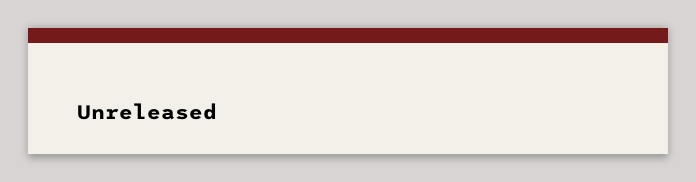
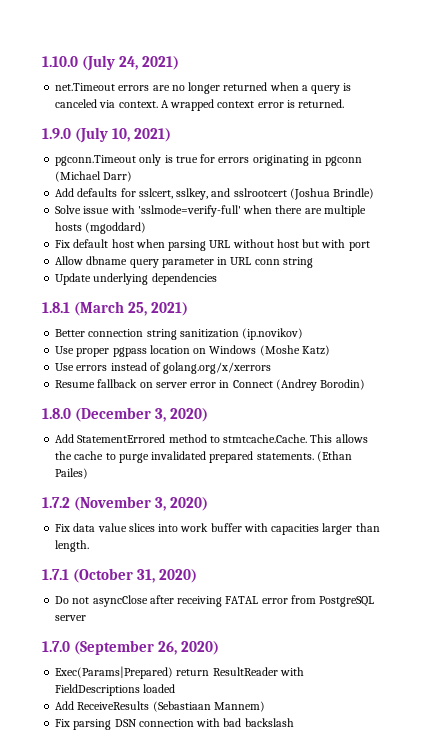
- Unreleased
+ 1.10.0 (July 24, 2021)
+ net.Timeout errors are no longer returned when a query is canceled via context. A wrapped context error is returned.
+ 1.9.0 (July 10, 2021)
+ pgconn.Timeout only is true for errors originating in pgconn (Michael Darr)
+ Add defaults for sslcert, sslkey, and sslrootcert (Joshua Brindle)
+ Solve issue with 'sslmode=verify-full' when there are multiple hosts (mgoddard)
+ Fix default host when parsing URL without host but with port
+ Allow dbname query parameter in URL conn string
+ Update underlying dependencies
+ 1.8.1 (March 25, 2021)
+ Better connection string sanitization (ip.novikov)
+ Use proper pgpass location on Windows (Moshe Katz)
+ Use errors instead of golang.org/x/xerrors
+ Resume fallback on server error in Connect (Andrey Borodin)
+ 1.8.0 (December 3, 2020)
+ Add StatementErrored method to stmtcache.Cache. This allows the cache to purge invalidated prepared statements. (Ethan Pailes)
+ 1.7.2 (November 3, 2020)
+ Fix data value slices into work buffer with capacities larger than length.
+ 1.7.1 (October 31, 2020)
+ Do not asyncClose after receiving FATAL error from PostgreSQL server
+ 1.7.0 (September 26, 2020)
+ Exec(Params|Prepared) return ResultReader with FieldDescriptions loaded
+ Add ReceiveResults (Sebastiaan Mannem)
+ Fix parsing DSN connection with bad backslash

